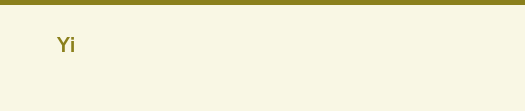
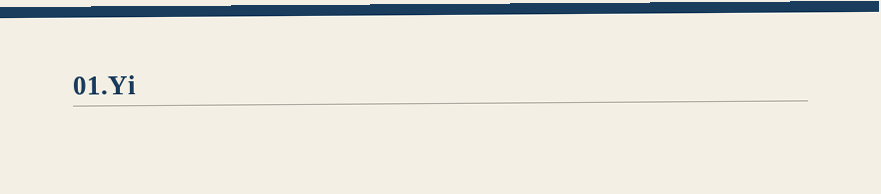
- Yi
+ 01.Yi

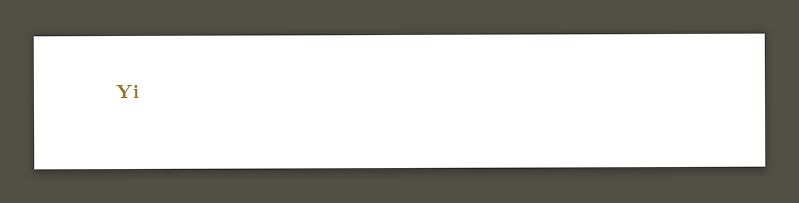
- 01.Yi
+ Yi

